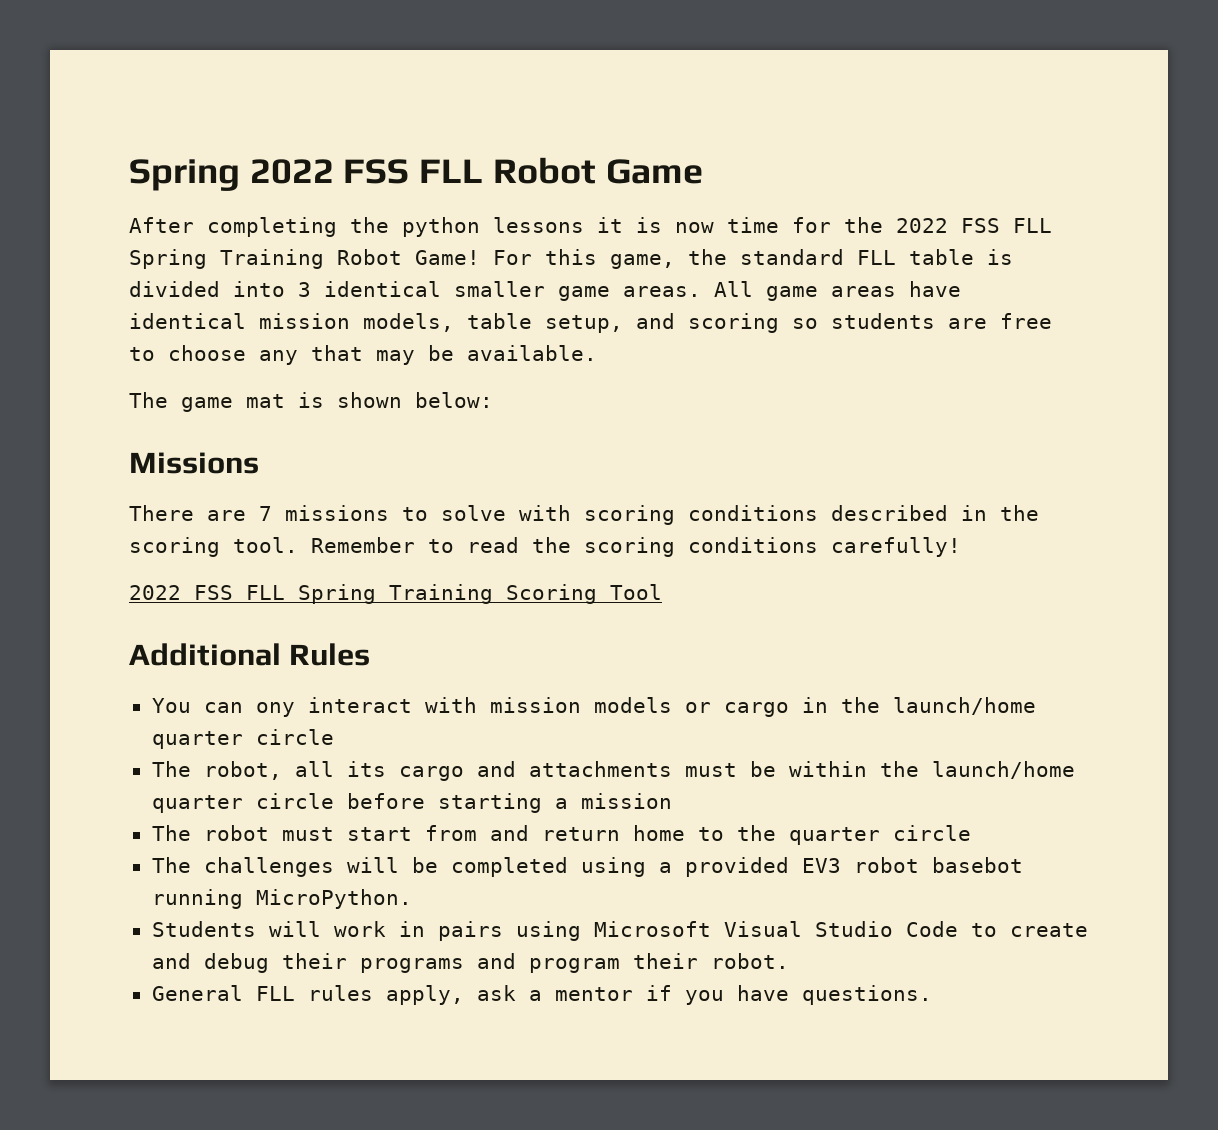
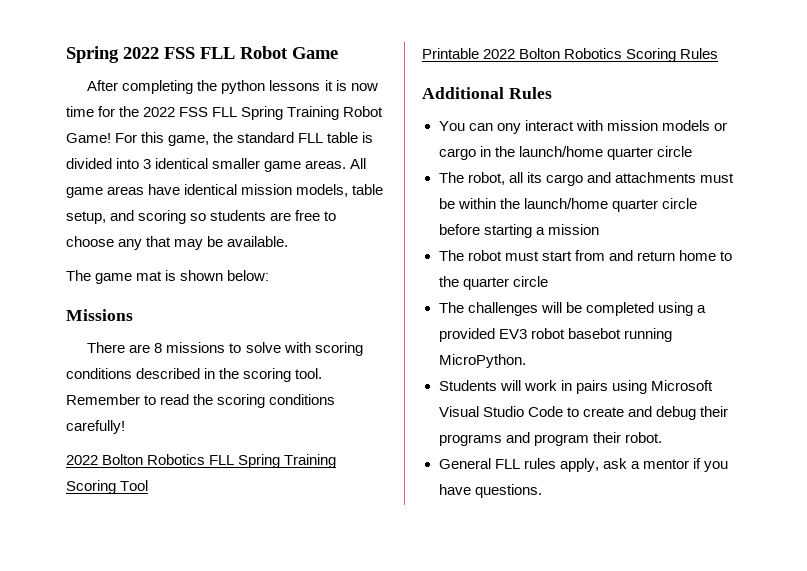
- There are 7 missions to solve with scoring conditions described in the scoring tool.
+ There are 8 missions to solve with scoring conditions described in the scoring tool.
- 2022 FSS FLL Spring Training Scoring Tool
+ 2022 Bolton Robotics FLL Spring Training Scoring Tool
+ Printable 2022 Bolton Robotics Scoring Rules

